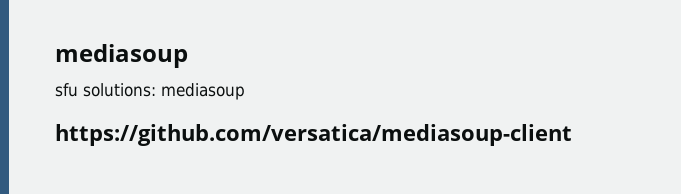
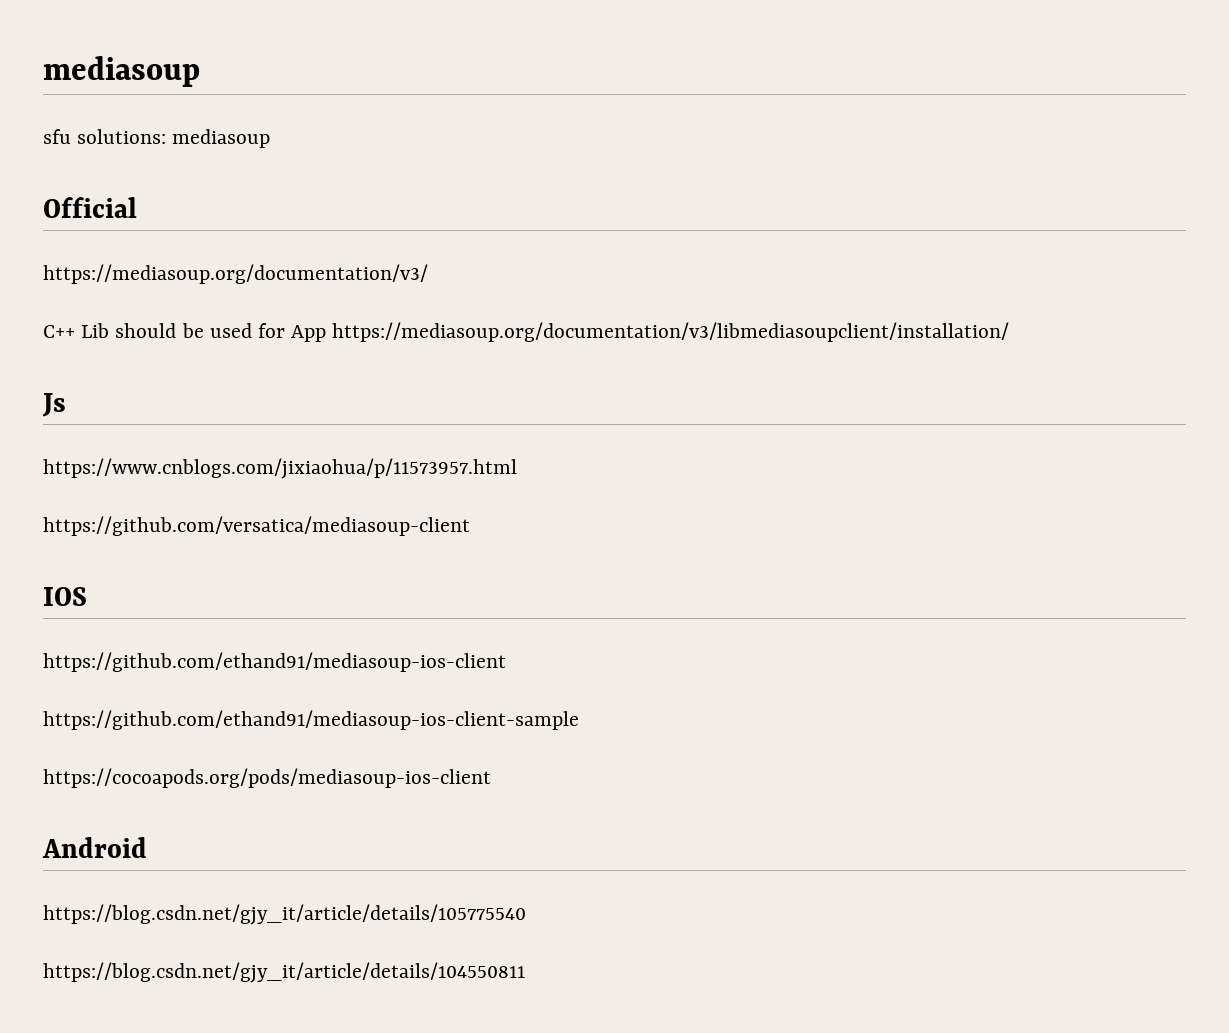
+ Official
+ https://mediasoup.org/documentation/v3/
+ C++ Lib should be used for App https://mediasoup.org/documentation/v3/libmediasoupclient/installation/
+ Js
+ https://www.cnblogs.com/jixiaohua/p/11573957.html
  https://github.com/versatica/mediasoup-client
+ IOS
+ https://github.com/ethand91/mediasoup-ios-client
+ https://github.com/ethand91/mediasoup-ios-client-sample
+ https://cocoapods.org/pods/mediasoup-ios-client
+ Android
+ https://blog.csdn.net/gjy_it/article/details/105775540
+ https://blog.csdn.net/gjy_it/article/details/104550811

